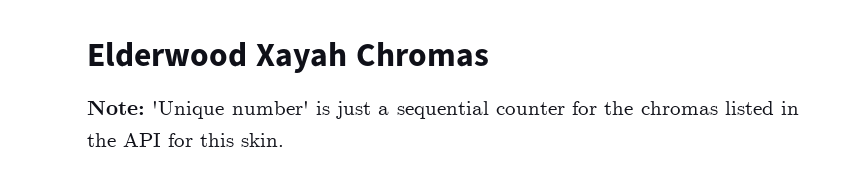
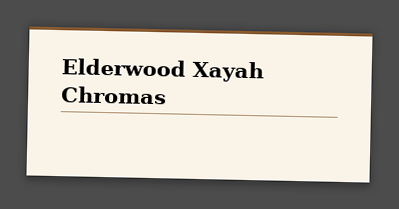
- Note: 'Unique number' is just a sequential counter for the chromas listed in the API for this skin.

